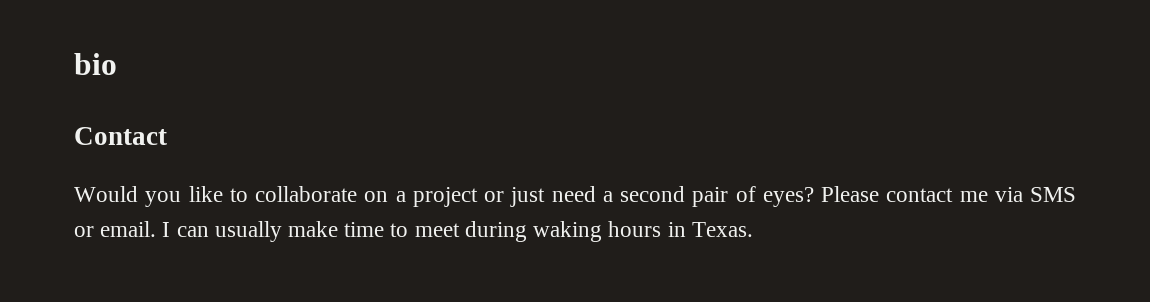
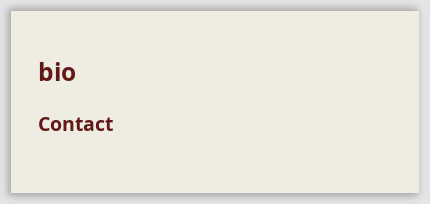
- Would you like to collaborate on a project or just need a second pair of eyes? Please contact me via SMS or email. I can usually make time to meet during waking hours in Texas.

